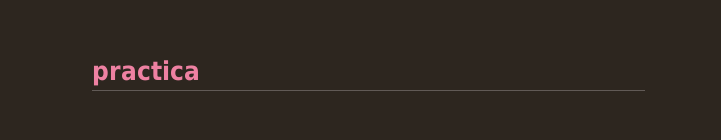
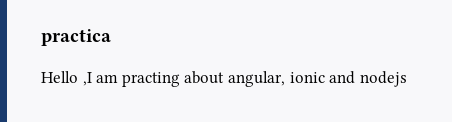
+ Hello ,I am practing about angular, ionic and nodejs

